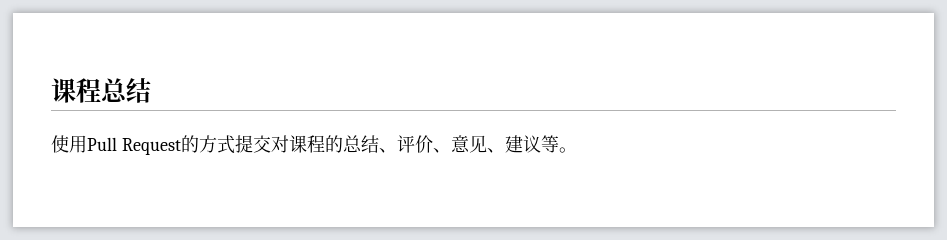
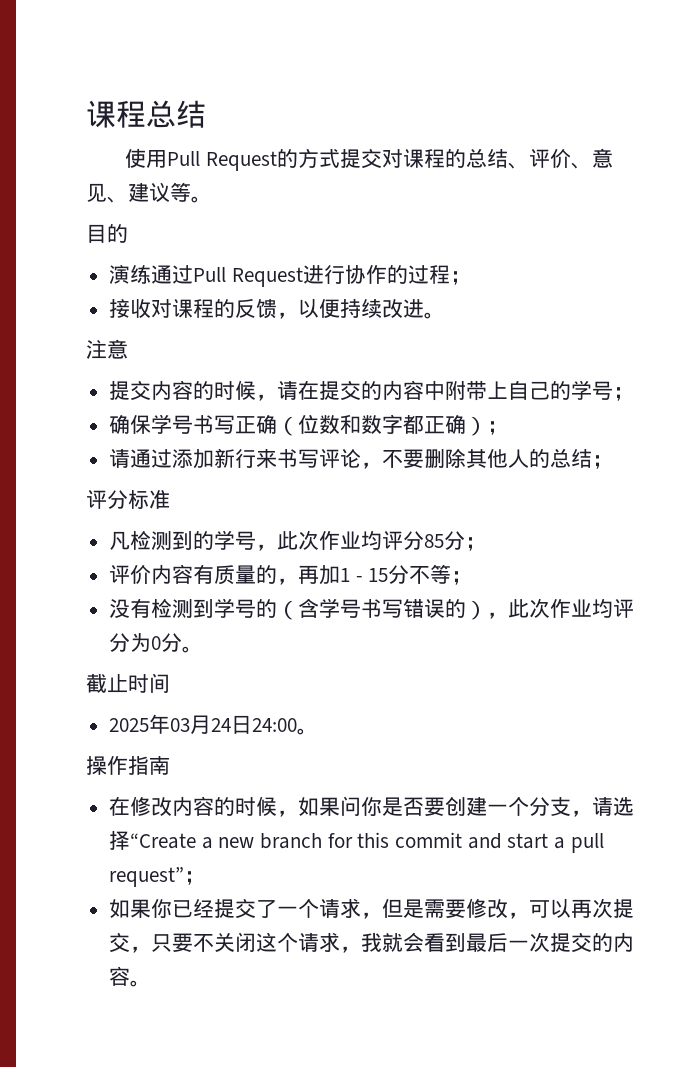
+ 目的
+ 演练通过Pull Request进行协作的过程；
+ 接收对课程的反馈，以便持续改进。
+ 注意
+ 提交内容的时候，请在提交的内容中附带上自己的学号；
+ 确保学号书写正确（位数和数字都正确）；
+ 请通过添加新行来书写评论，不要删除其他人的总结；
+ 评分标准
+ 凡检测到的学号，此次作业均评分85分；
+ 评价内容有质量的，再加1 - 15分不等；
+ 没有检测到学号的（含学号书写错误的），此次作业均评分为0分。
+ 截止时间
+ 2025年03月24日24:00。
+ 操作指南
+ 在修改内容的时候，如果问你是否要创建一个分支，请选择“Create a new branch for this commit and start a pull request”；
+ 如果你已经提交了一个请求，但是需要修改，可以再次提交，只要不关闭这个请求，我就会看到最后一次提交的内容。

